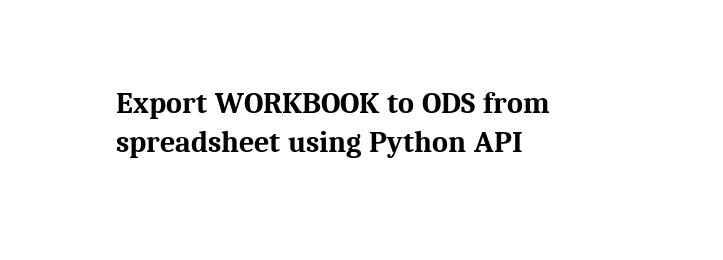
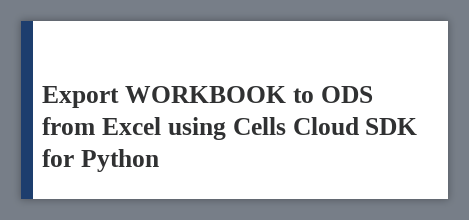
- Export WORKBOOK to ODS from spreadsheet using Python API
+ Export WORKBOOK to ODS from Excel using Cells Cloud SDK for Python

